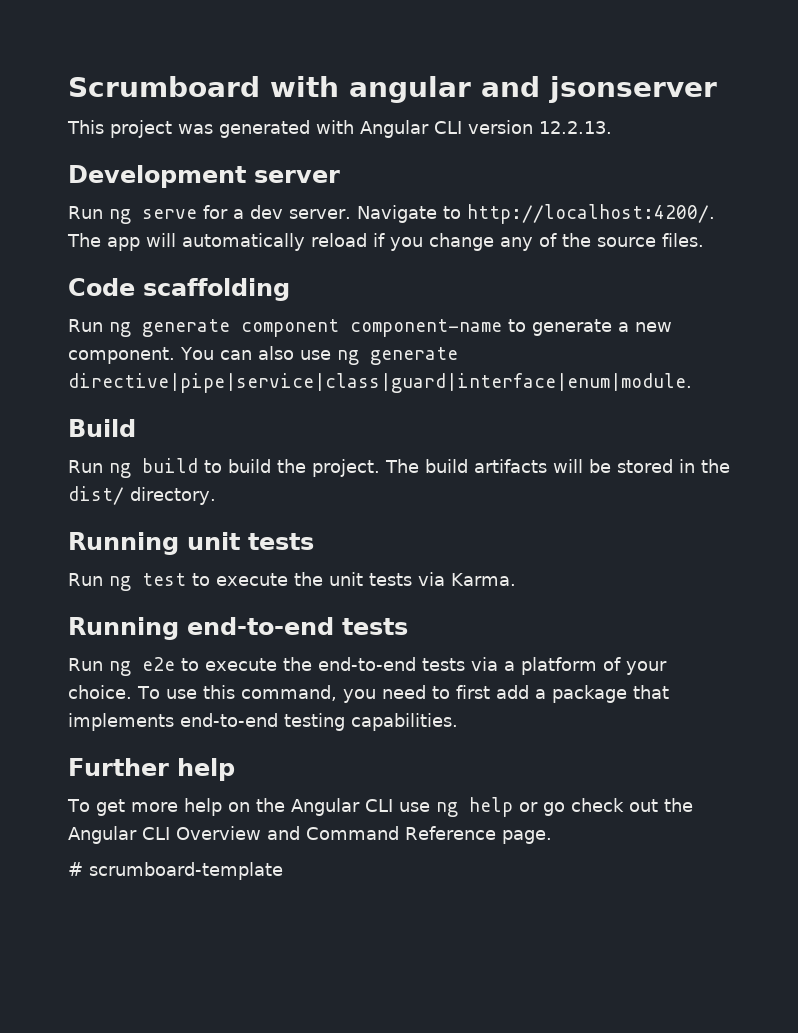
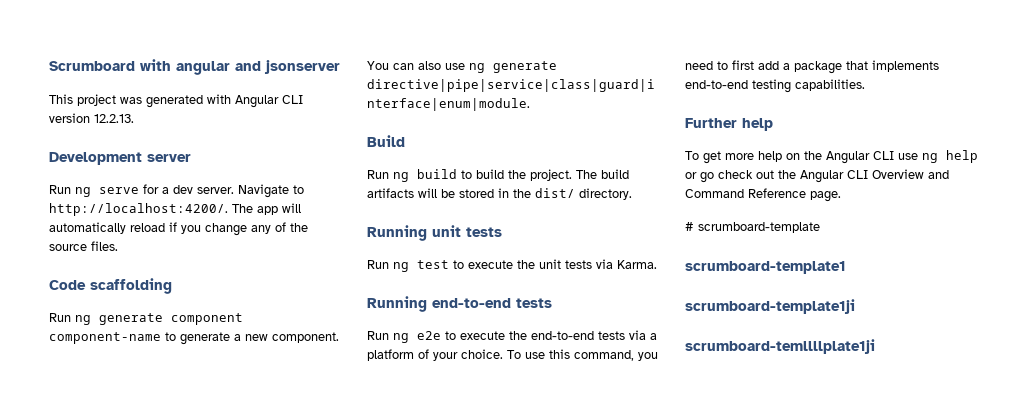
+ scrumboard-template1
+ scrumboard-template1ji
+ scrumboard-temllllplate1ji

